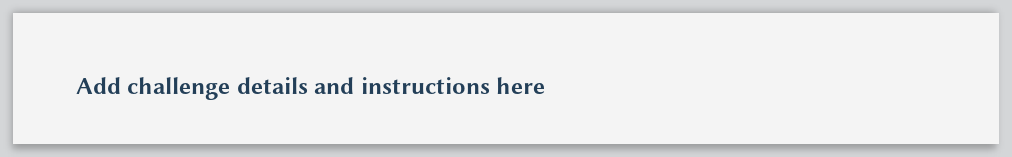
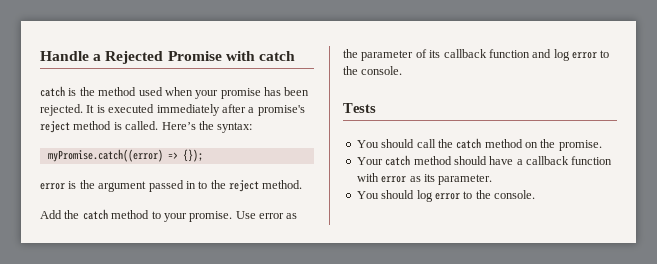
- Add challenge details and instructions here
+ Handle a Rejected Promise with catch
+ catch is the method used when your promise has been rejected. It is executed immediately after a promise's reject method is called. Here’s the syntax:
+ myPromise.catch((error) => {});
+ error is the argument passed in to the reject method.
+ Add the catch method to your promise. Use error as the parameter of its callback function and log error to the console.
+ Tests
+ You should call the catch method on the promise.
+ Your catch method should have a callback function with error as its parameter.
+ You should log error to the console.

